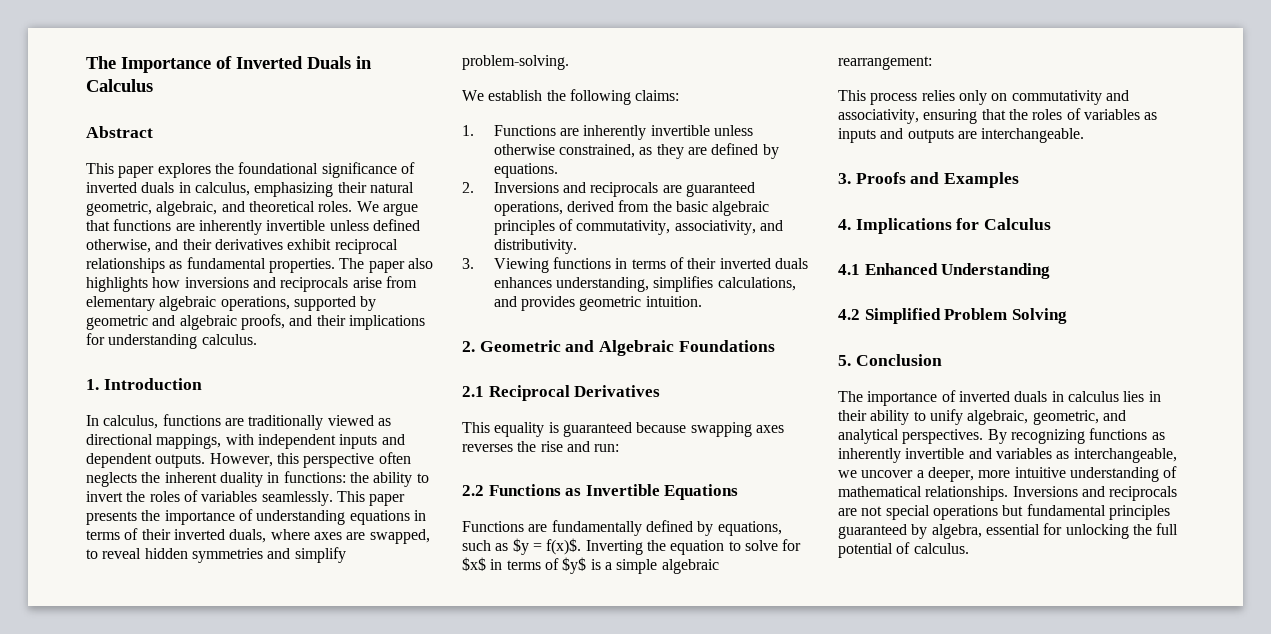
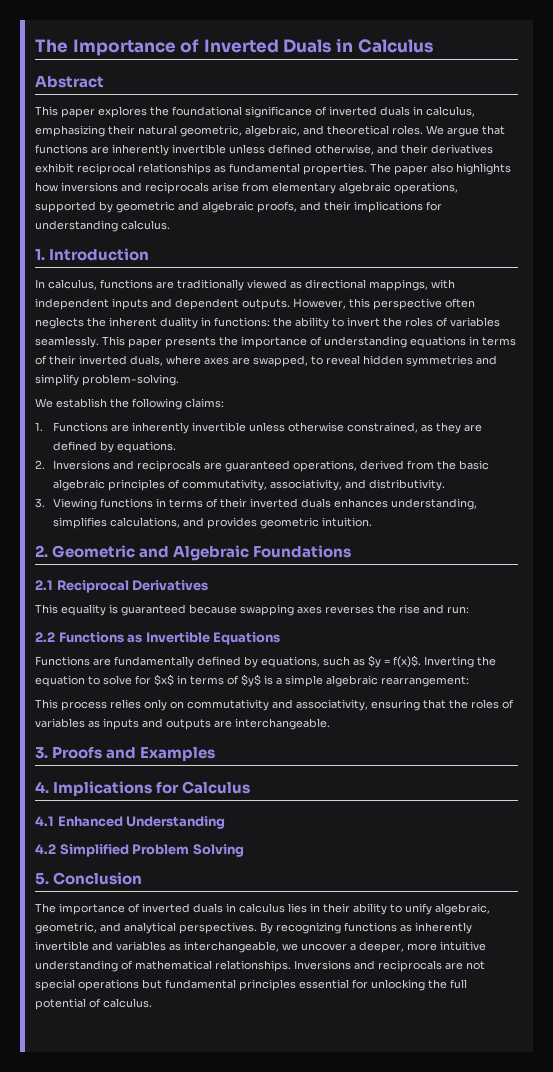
- Inversions and reciprocals are not special operations but fundamental principles guaranteed by algebra, essential for unlocking the full potential of calculus.
+ Inversions and reciprocals are not special operations but fundamental principles essential for unlocking the full potential of calculus.

